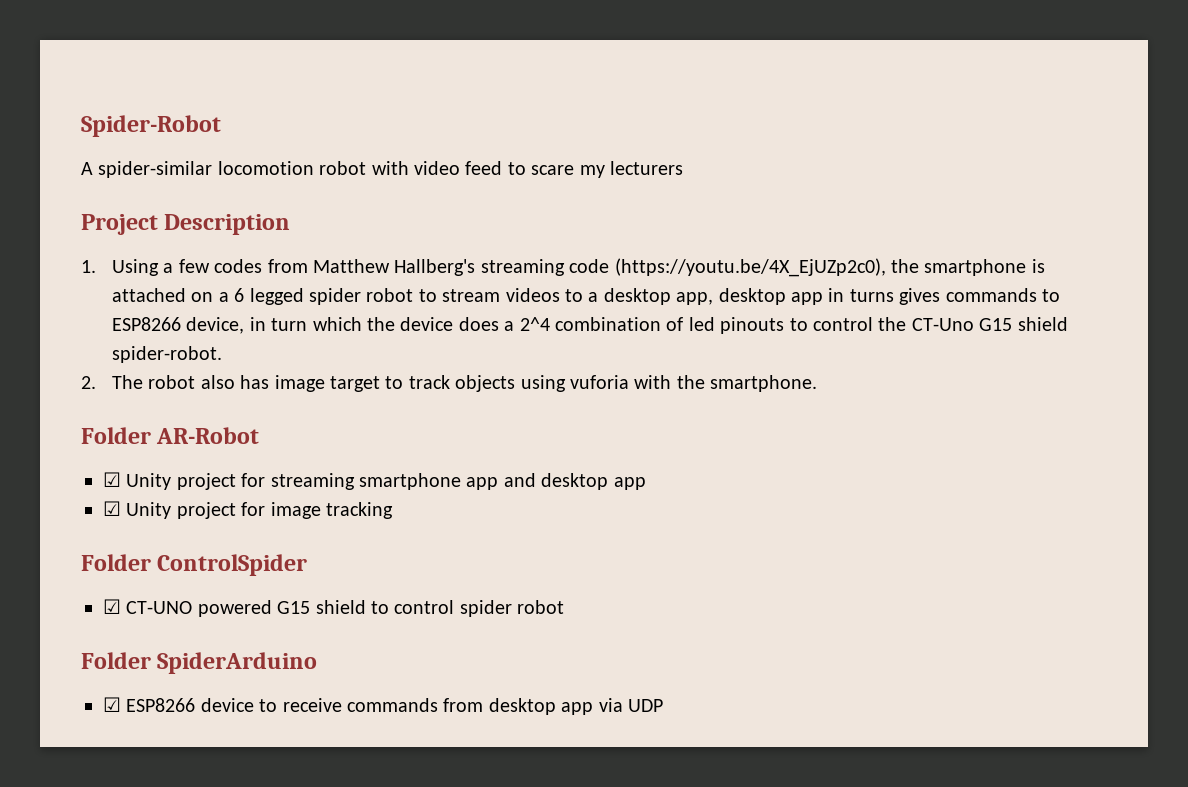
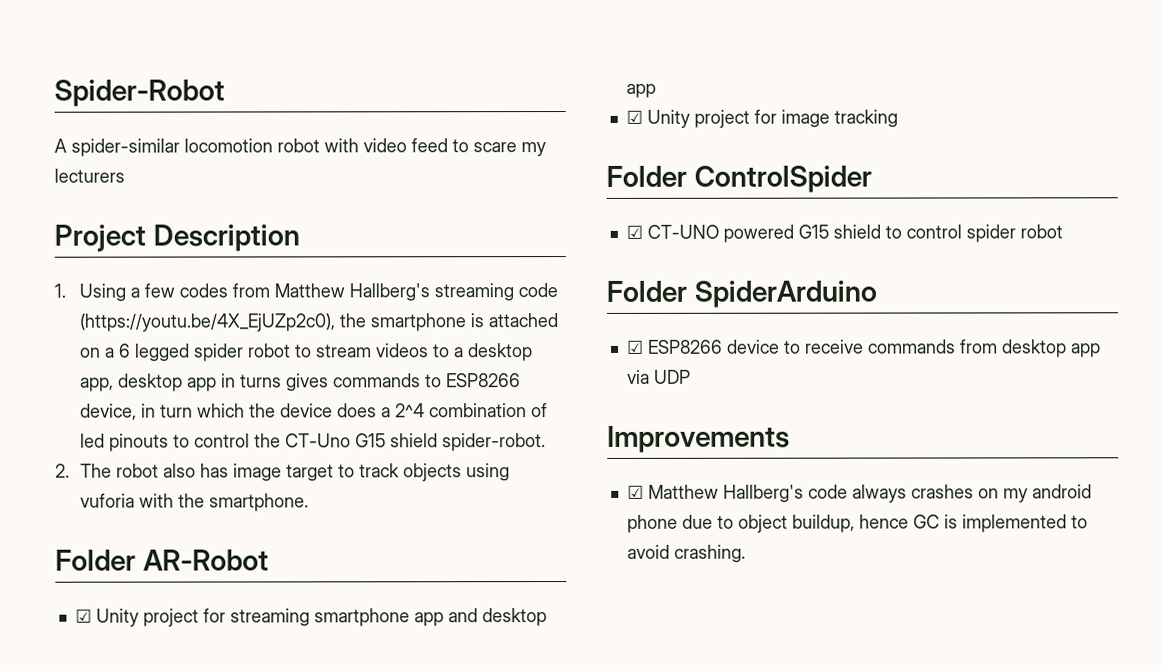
+ Improvements
+ ☑ Matthew Hallberg's code always crashes on my android phone due to object buildup, hence GC is implemented to avoid crashing.

